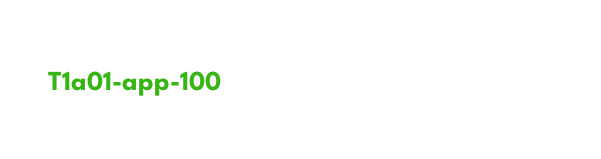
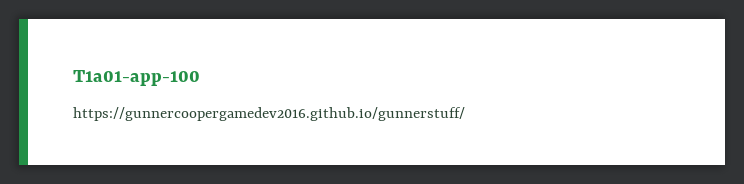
+ https://gunnercoopergamedev2016.github.io/gunnerstuff/

